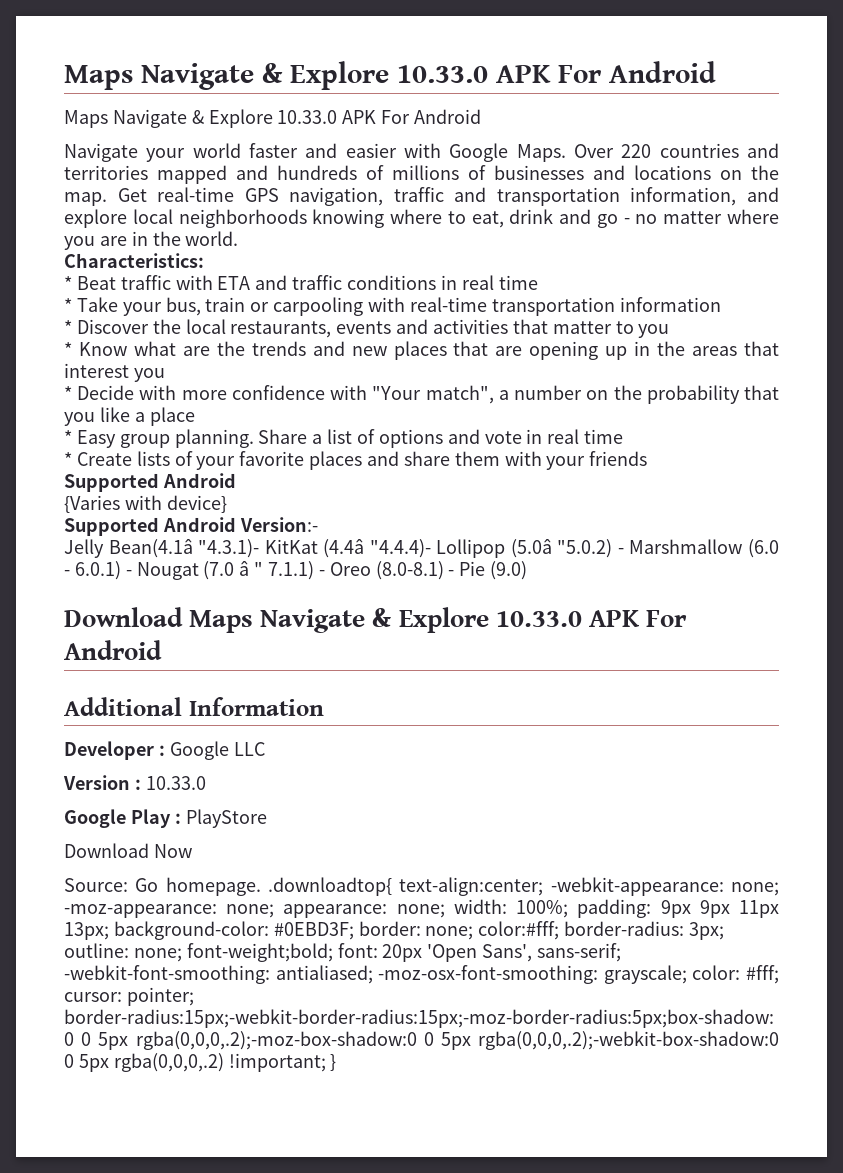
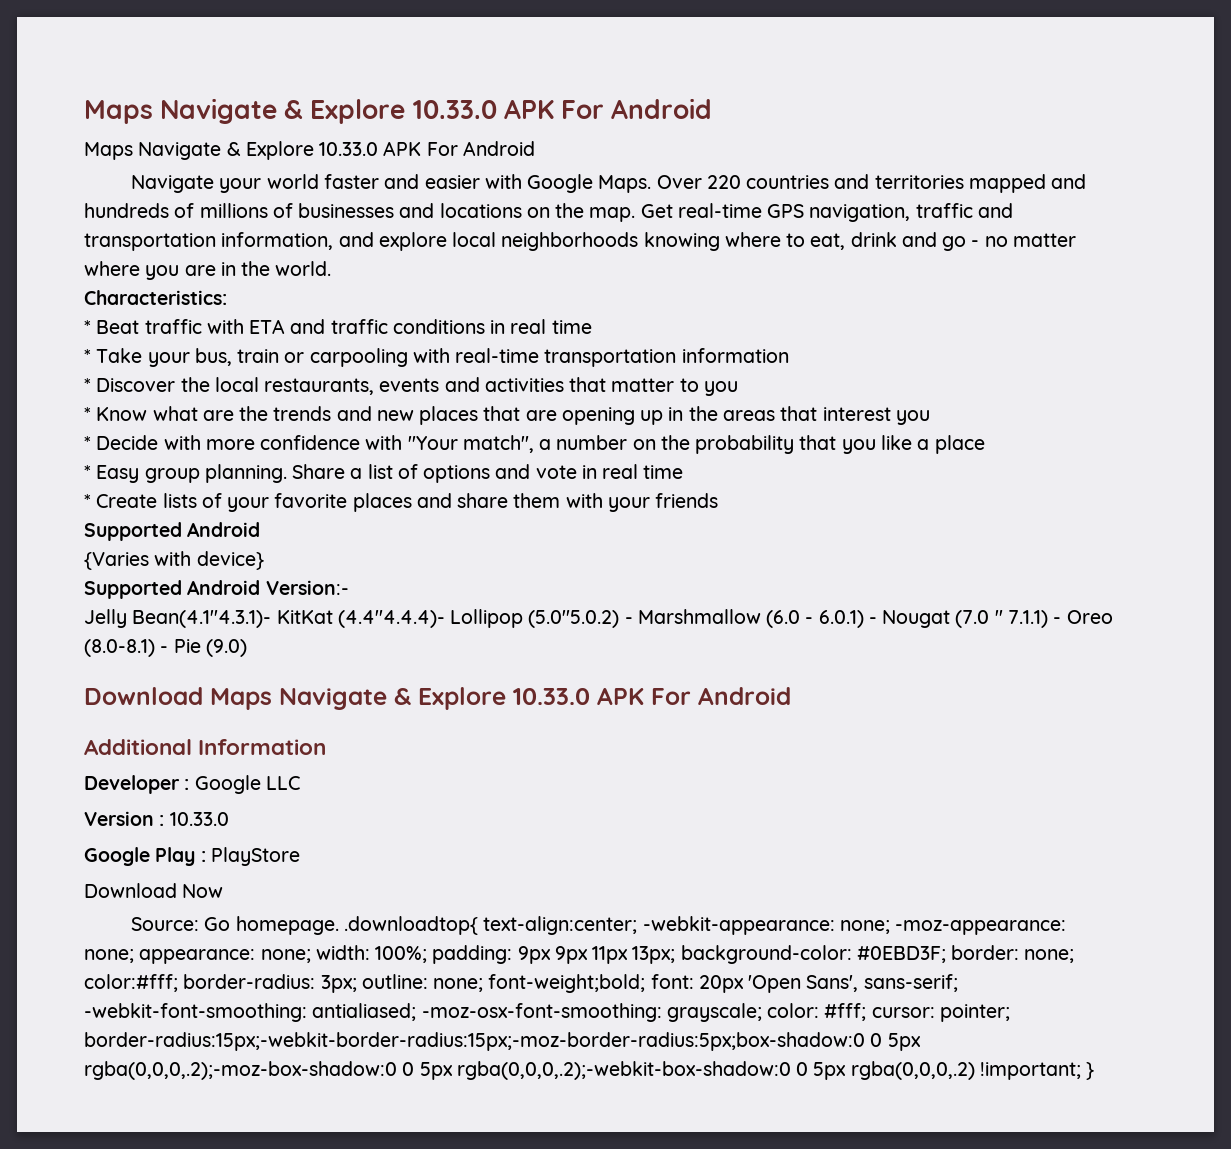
- Jelly Bean(4.1â "4.3.1)- KitKat (4.4â "4.4.4)- Lollipop (5.0â "5.0.2) - Marshmallow (6.0 - 6.0.1) - Nougat (7.0 â " 7.1.1) - Oreo (8.0-8.1) - Pie (9.0)
+ Jelly Bean(4.1"4.3.1)- KitKat (4.4"4.4.4)- Lollipop (5.0"5.0.2) - Marshmallow (6.0 - 6.0.1) - Nougat (7.0 " 7.1.1) - Oreo (8.0-8.1) - Pie (9.0)

